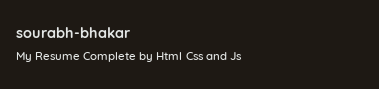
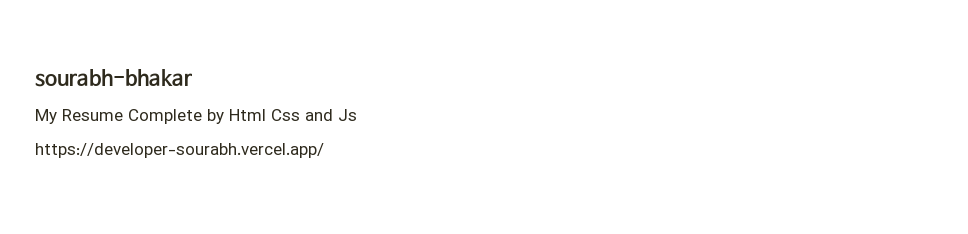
+ https://developer-sourabh.vercel.app/

